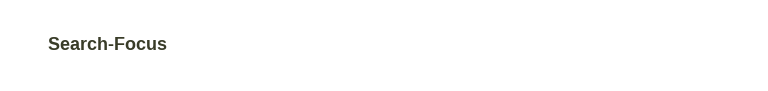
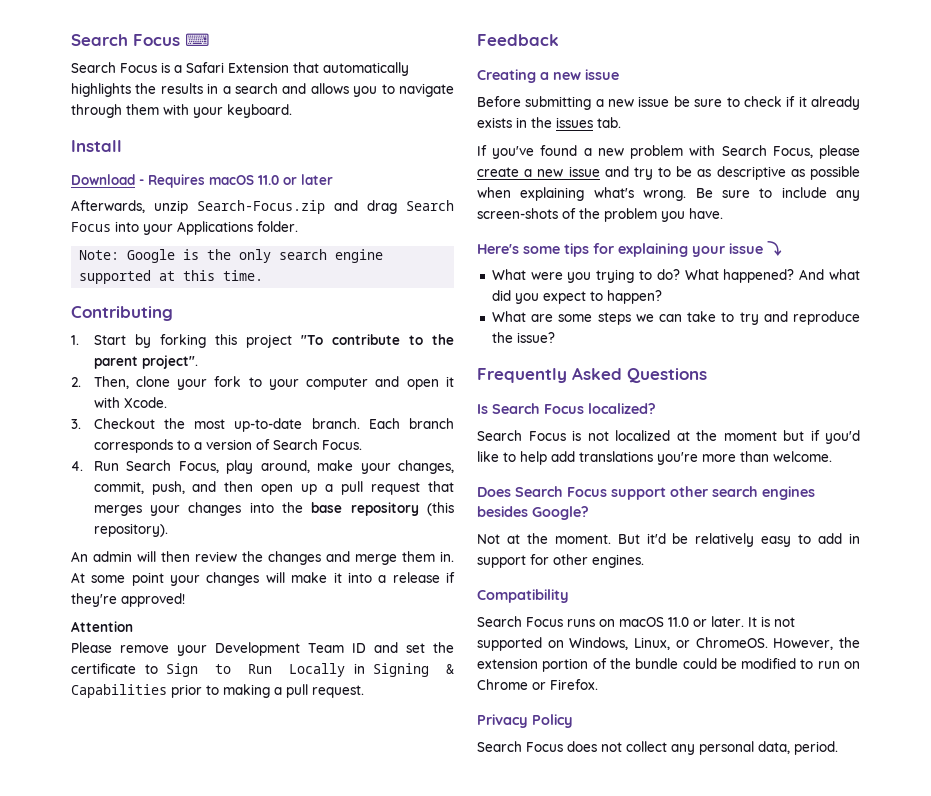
- Search-Focus
+ Search Focus ⌨
+ Search Focus is a Safari Extension that automatically highlights the results in a search and allows you to navigate through them with your keyboard.
+ Install
+ Download - Requires macOS 11.0 or later
+ Afterwards, unzip Search-Focus.zip and drag Search Focus into your Applications folder.
+ Note: Google is the only search engine supported at this time.
+ Contributing
+ 1. Start by forking this project "To contribute to the parent project".
+ 2. Then, clone your fork to your computer and open it with Xcode.
+ 3. Checkout the most up-to-date branch. Each branch corresponds to a version of Search Focus.
+ 4. Run Search Focus, play around, make your changes, commit, push, and then open up a pull request that merges your changes into the base repository (this repository).
+ An admin will then review the changes and merge them in. At some point your changes will make it into a release if they're approved!
+ Attention
+ Please remove your Development Team ID and set the certificate to Sign to Run Locally in Signing & Capabilities prior to making a pull request.
+ Feedback
+ Creating a new issue
+ Before submitting a new issue be sure to check if it already exists in the issues tab.
+ If you've found a new problem with Search Focus, please create a new issue and try to be as descriptive as possible when explaining what's wrong. Be sure to include any screen-shots of the problem you have.
+ Here's some tips for explaining your issue ⤵
+ What were you trying to do? What happened? And what did you expect to happen?
+ What are some steps we can take to try and reproduce the issue?
+ Frequently Asked Questions
+ Is Search Focus localized?
+ Search Focus is not localized at the moment but if you'd like to help add translations you're more than welcome.
+ Does Search Focus support other search engines besides Google?
+ Not at the moment. But it'd be relatively easy to add in support for other engines.
+ Compatibility
+ Search Focus runs on macOS 11.0 or later. It is not supported on Windows, Linux, or ChromeOS. However, the extension portion of the bundle could be modified to run on Chrome or Firefox.
+ Privacy Policy
+ Search Focus does not collect any personal data, period.

